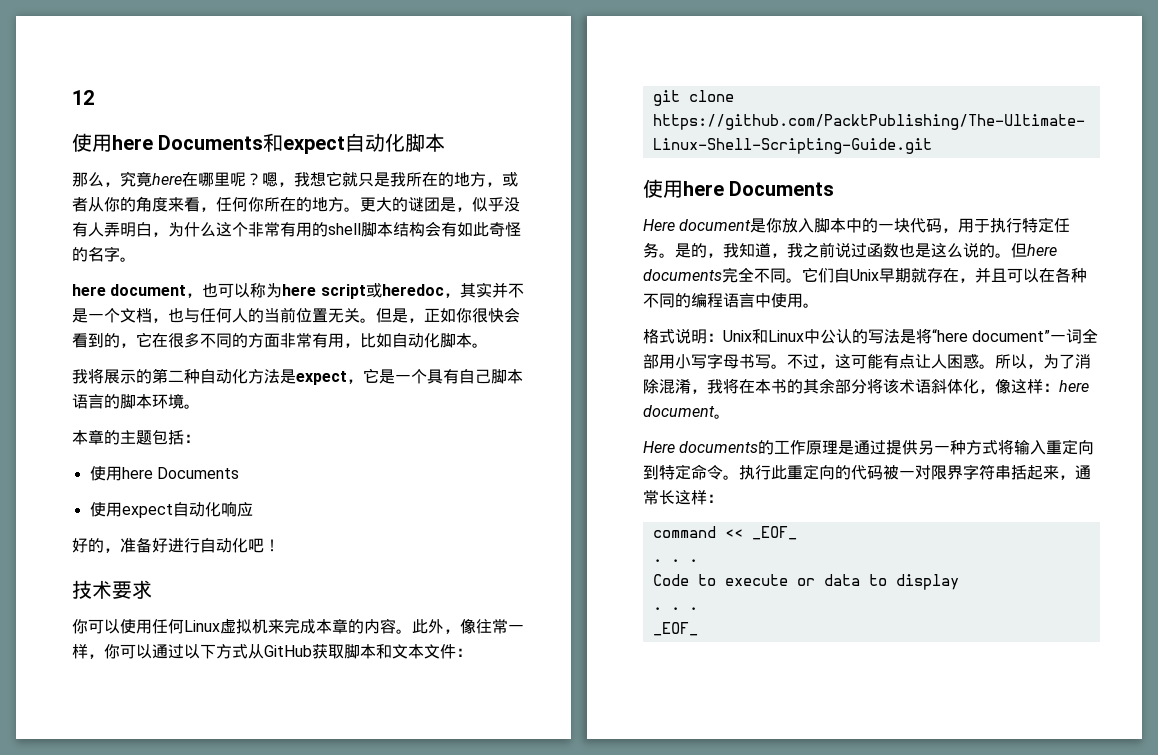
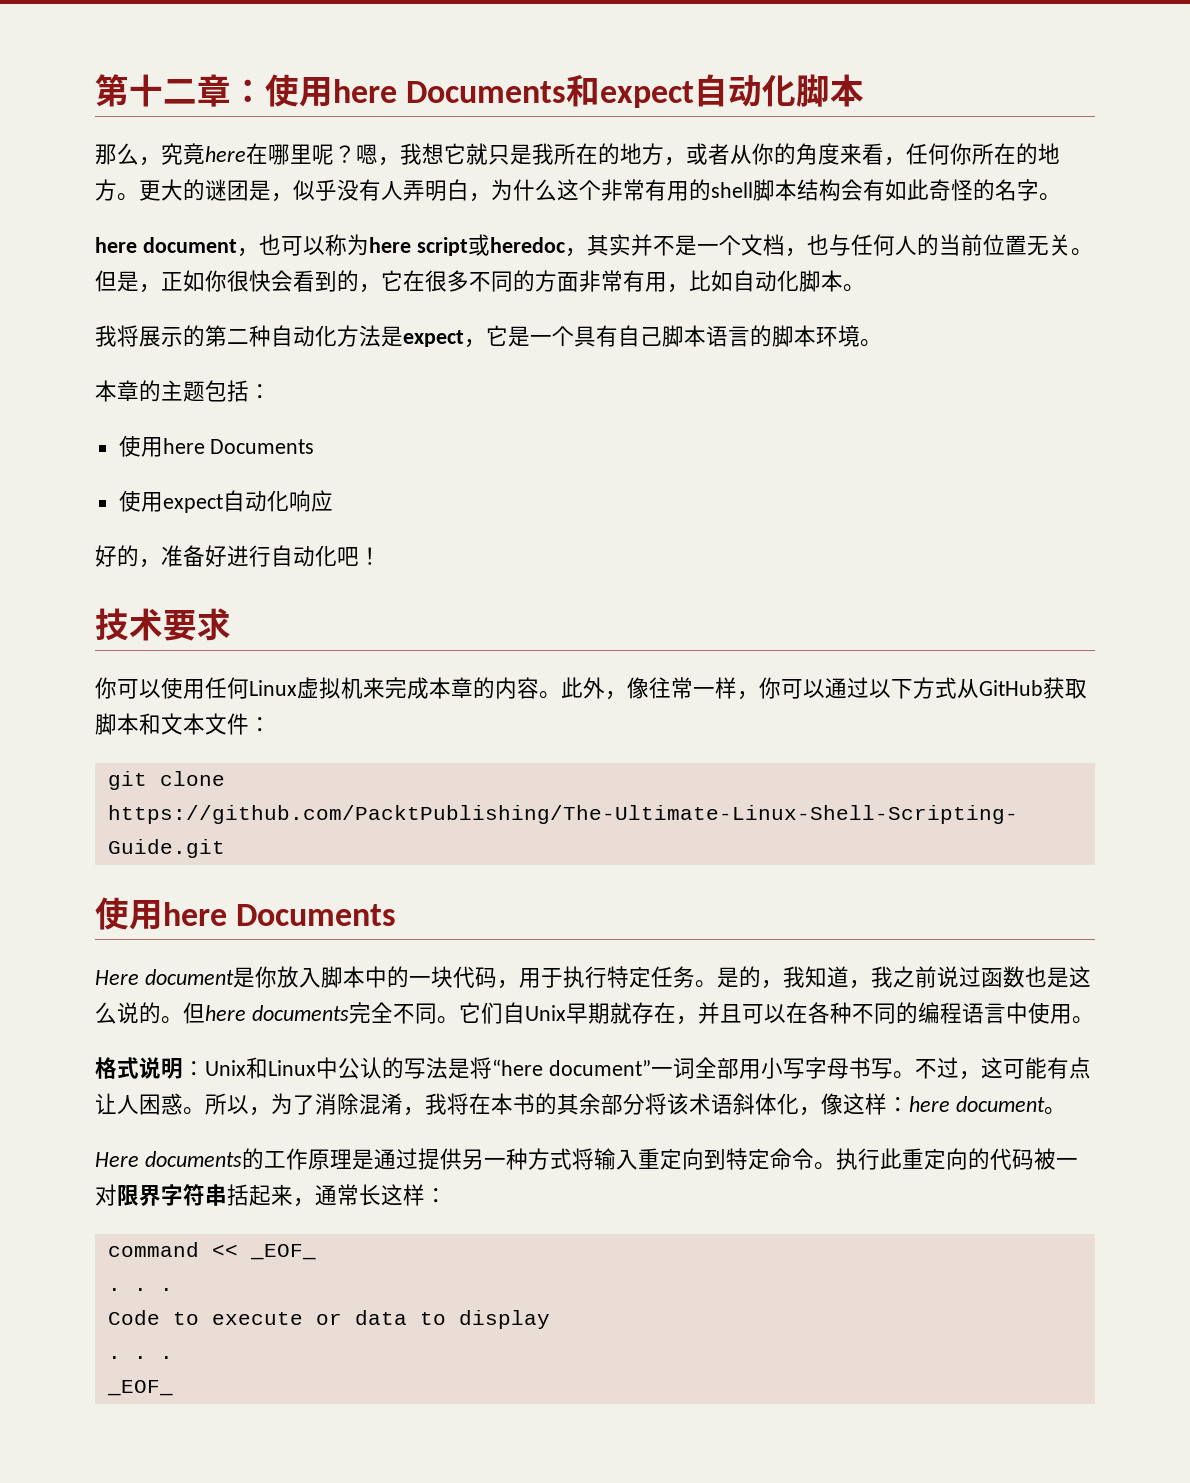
- 12
- 使用here Documents和expect自动化脚本
+ 第十二章：使用here Documents和expect自动化脚本

